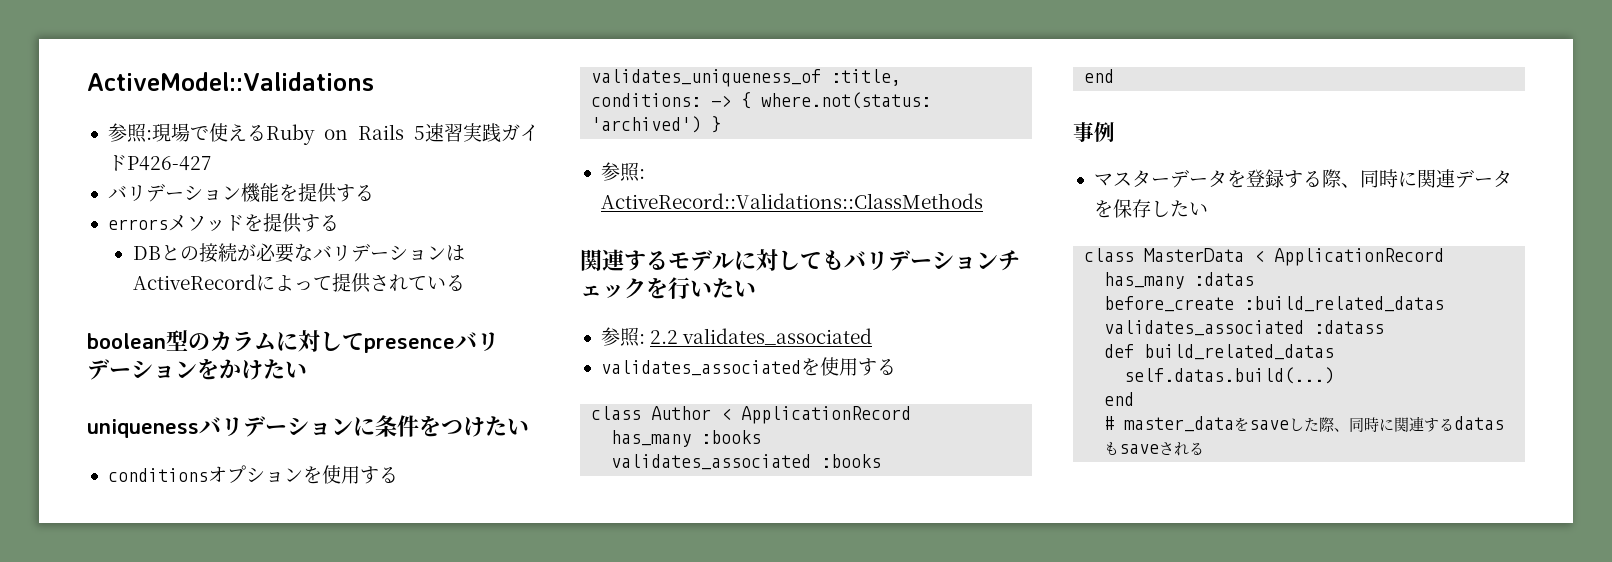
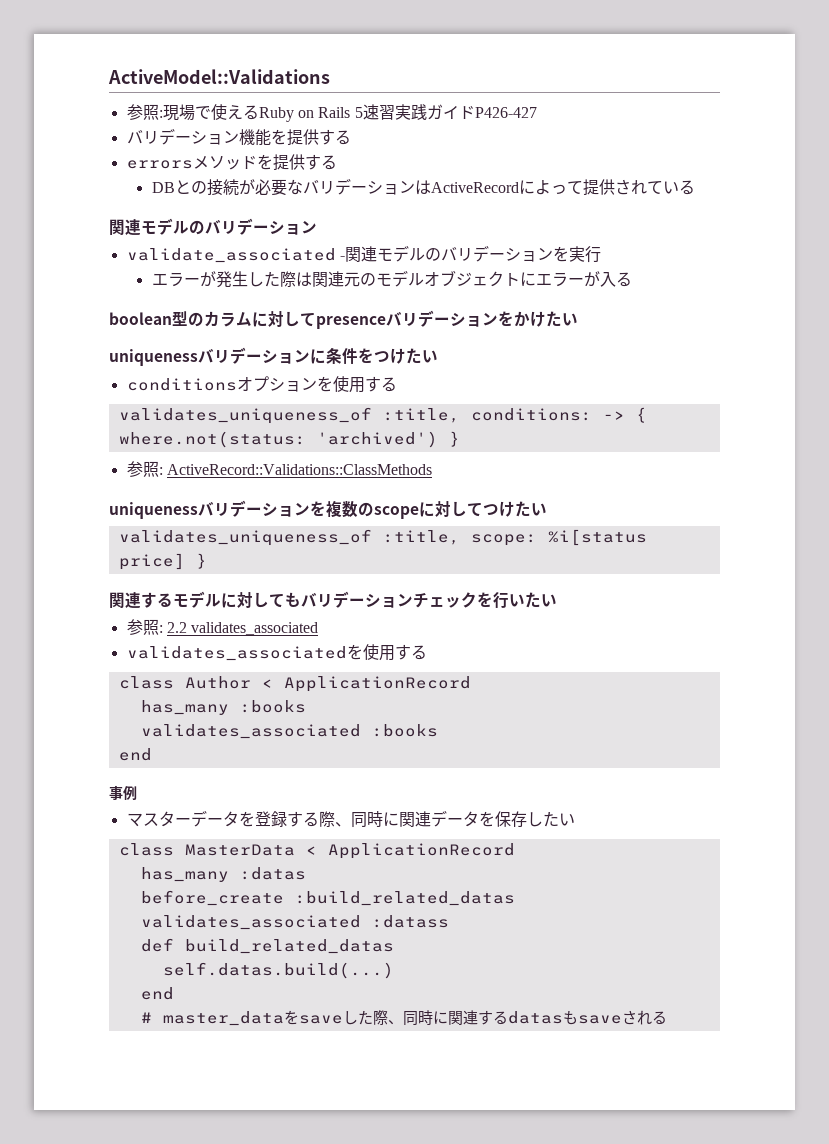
  DBとの接続が必要なバリデーションはActiveRecordによって提供されている
+ 関連モデルのバリデーション
+ validate_associated -関連モデルのバリデーションを実行
+ エラーが発生した際は関連元のモデルオブジェクトにエラーが入る
+ uniquenessバリデーションを複数のscopeに対してつけたい
+ validates_uniqueness_of :title, scope: %i[status price] }

